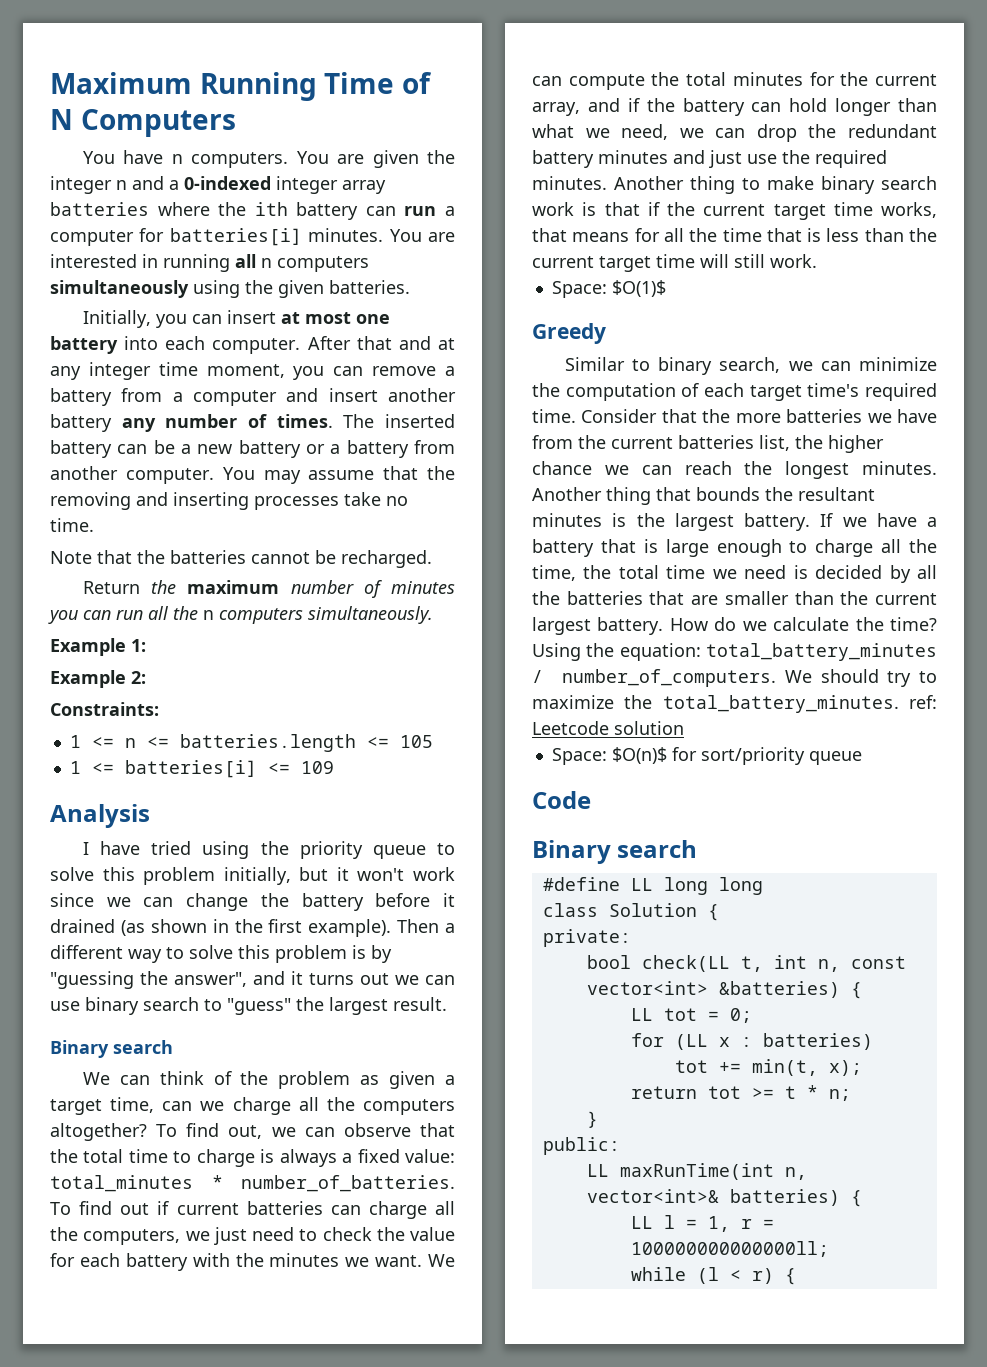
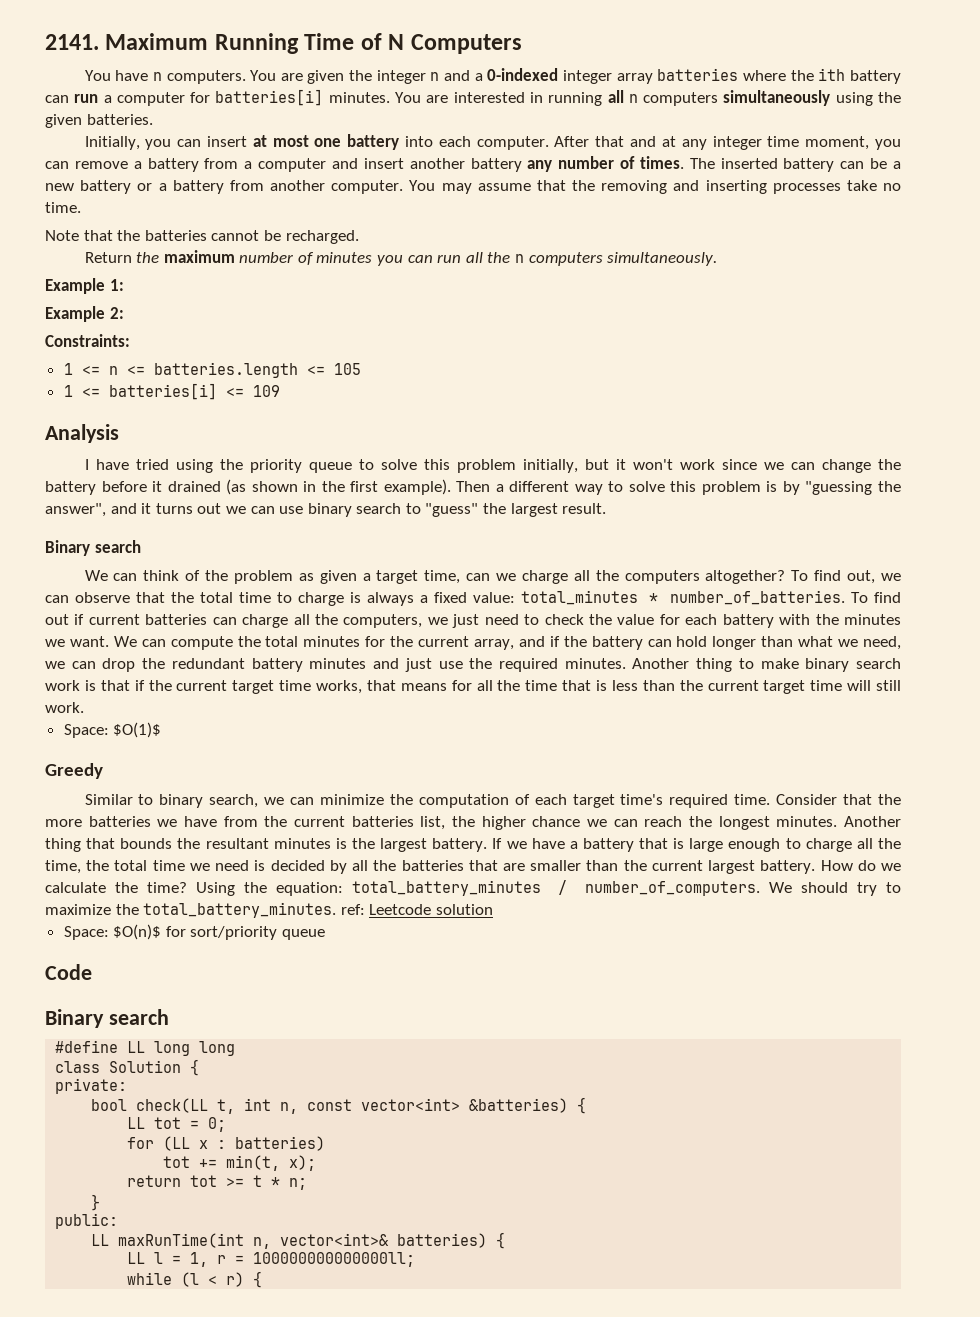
+ 2141.

